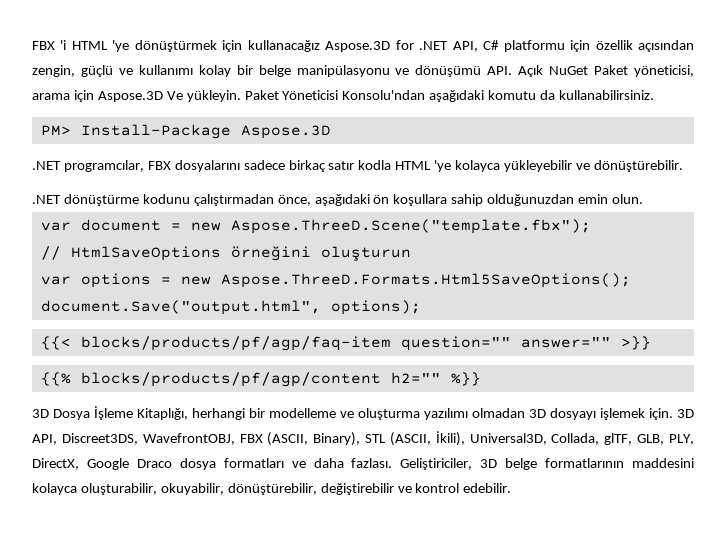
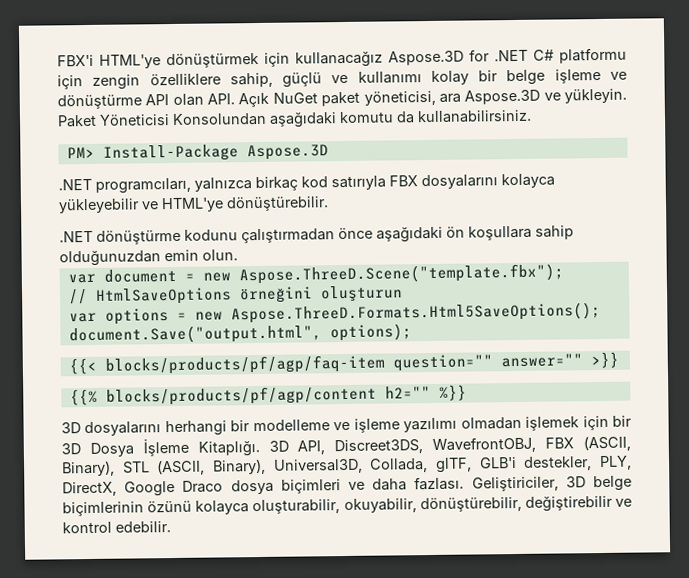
- FBX 'i HTML 'ye dönüştürmek için kullanacağız Aspose.3D for .NET API, C# platformu için özellik açısından zengin, güçlü ve kullanımı kolay bir belge manipülasyonu ve dönüşümü API. Açık NuGet Paket yöneticisi, arama için Aspose.3D Ve yükleyin.
+ FBX'i HTML'ye dönüştürmek için kullanacağız Aspose.3D for .NET C# platformu için zengin özelliklere sahip, güçlü ve kullanımı kolay bir belge işleme ve dönüştürme API olan API. Açık NuGet paket yöneticisi, ara Aspose.3D ve yükleyin.
- Paket Yöneticisi Konsolu'ndan aşağıdaki komutu da kullanabilirsiniz.
+ Paket Yöneticisi Konsolundan aşağıdaki komutu da kullanabilirsiniz.
- .NET programcılar, FBX dosyalarını sadece birkaç satır kodla HTML 'ye kolayca yükleyebilir ve dönüştürebilir.
+ .NET programcıları, yalnızca birkaç kod satırıyla FBX dosyalarını kolayca yükleyebilir ve HTML'ye dönüştürebilir.
- .NET dönüştürme kodunu çalıştırmadan önce, aşağıdaki ön koşullara sahip olduğunuzdan emin olun.
+ .NET dönüştürme kodunu çalıştırmadan önce aşağıdaki ön koşullara sahip olduğunuzdan emin olun.
- 3D Dosya İşleme Kitaplığı, herhangi bir modelleme ve oluşturma yazılımı olmadan 3D dosyayı işlemek için.
+ 3D dosyalarını herhangi bir modelleme ve işleme yazılımı olmadan işlemek için bir 3D Dosya İşleme Kitaplığı.
- 3D API, Discreet3DS, WavefrontOBJ, FBX (ASCII, Binary), STL (ASCII, İkili), Universal3D, Collada, glTF, GLB, PLY, DirectX, Google Draco dosya formatları ve daha fazlası.
+ 3D API, Discreet3DS, WavefrontOBJ, FBX (ASCII, Binary), STL (ASCII, Binary), Universal3D, Collada, glTF, GLB'i destekler, PLY, DirectX, Google Draco dosya biçimleri ve daha fazlası.
- Geliştiriciler, 3D belge formatlarının maddesini kolayca oluşturabilir, okuyabilir, dönüştürebilir, değiştirebilir ve kontrol edebilir.
+ Geliştiriciler, 3D belge biçimlerinin özünü kolayca oluşturabilir, okuyabilir, dönüştürebilir, değiştirebilir ve kontrol edebilir.

